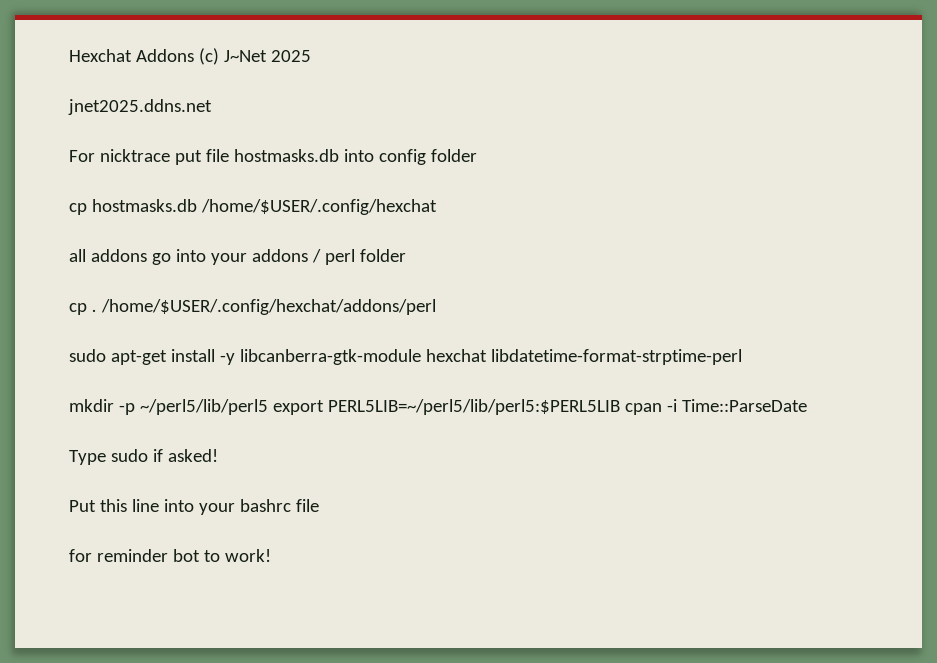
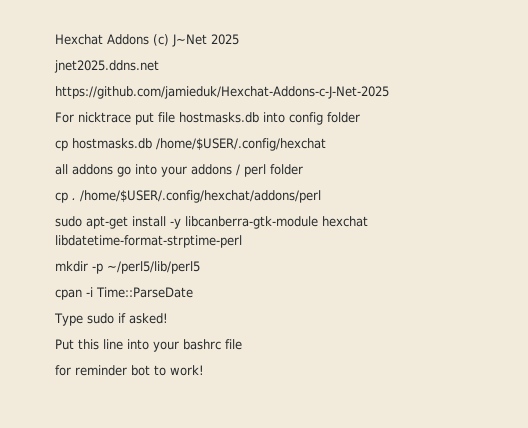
+ https://github.com/jamieduk/Hexchat-Addons-c-J-Net-2025
- mkdir -p ~/perl5/lib/perl5 export PERL5LIB=~/perl5/lib/perl5:$PERL5LIB cpan -i Time::ParseDate
+ mkdir -p ~/perl5/lib/perl5
+ cpan -i Time::ParseDate

